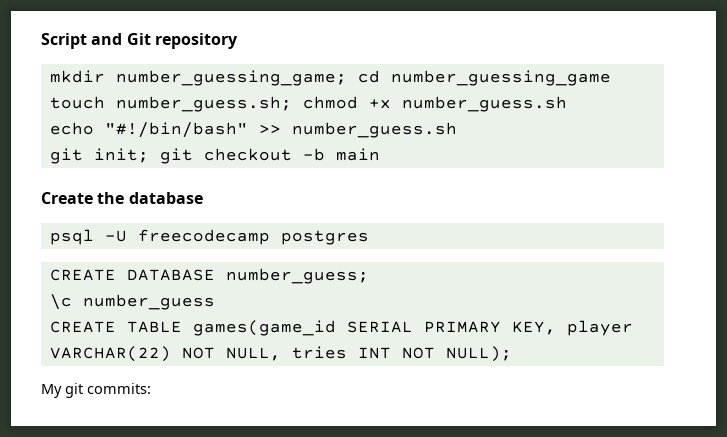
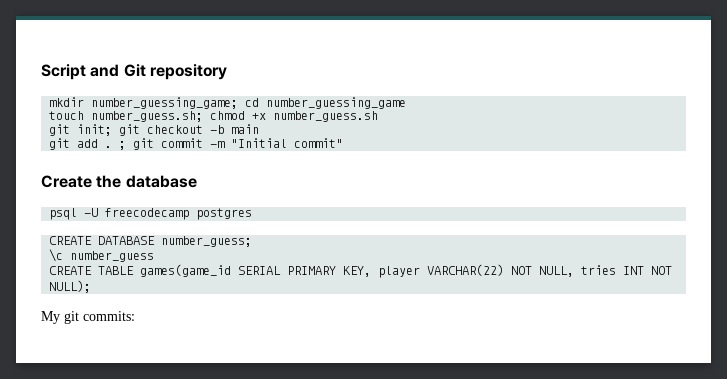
- echo "#!/bin/bash" >> number_guess.sh
+ git add . ; git commit -m "Initial commit"

